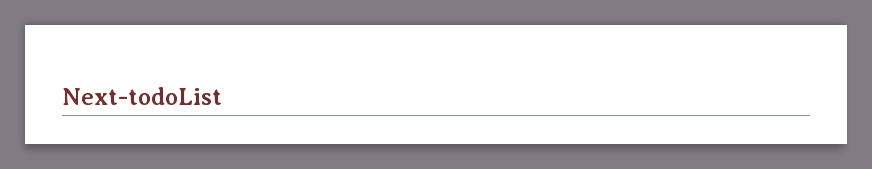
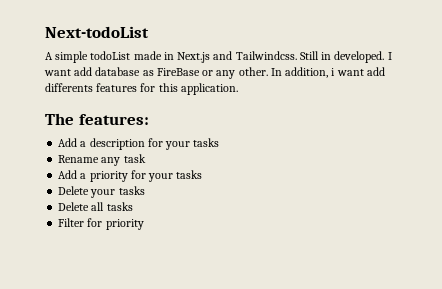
+ A simple todoList made in Next.js and Tailwindcss. Still in developed. I want add database as FireBase or any other. In addition, i want add differents features for this application.
+ The features:
+ Add a description for your tasks
+ Rename any task
+ Add a priority for your tasks
+ Delete your tasks
+ Delete all tasks
+ Filter for priority

